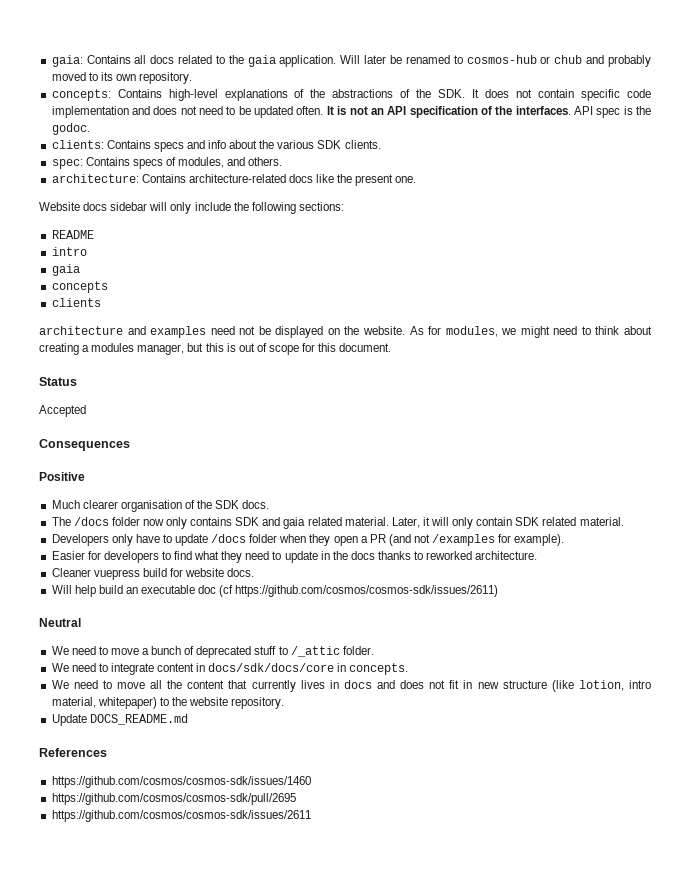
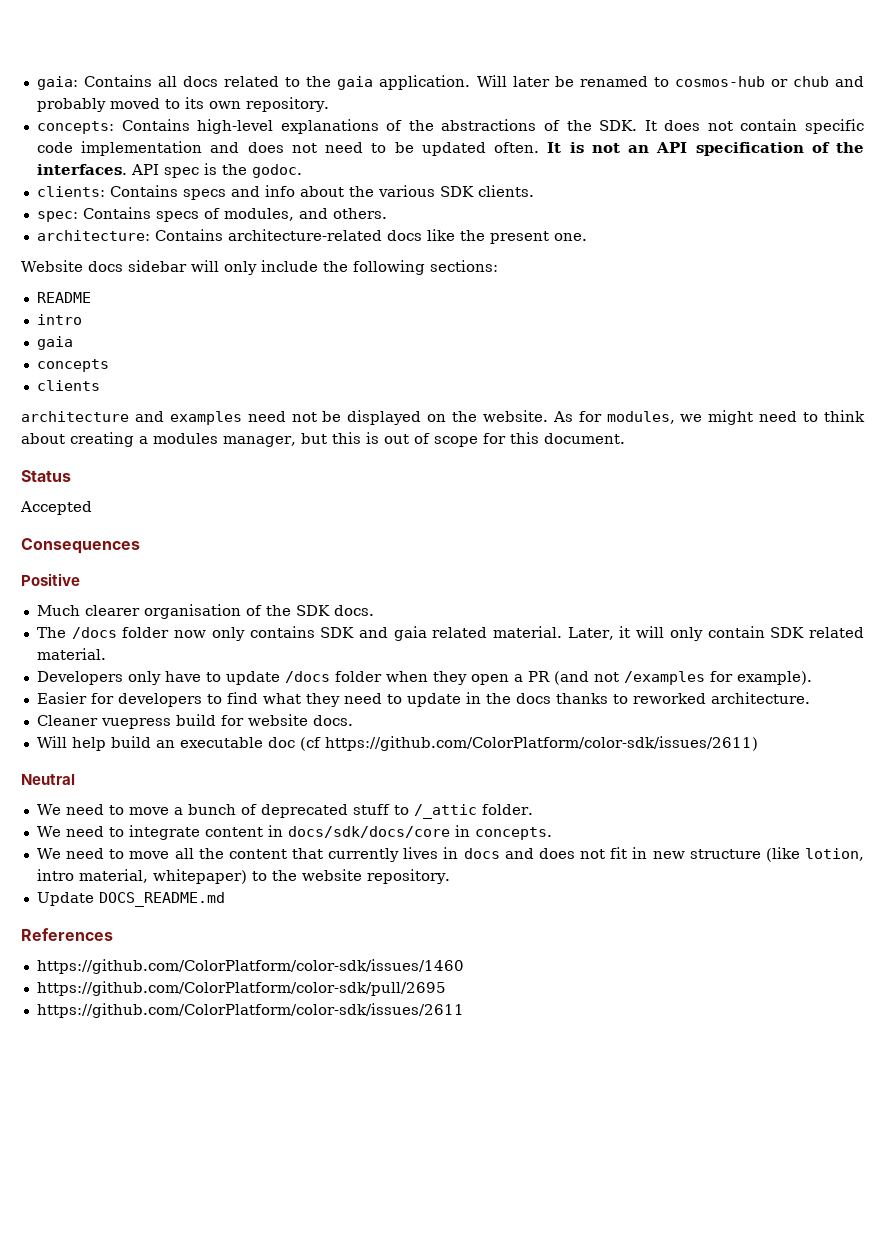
- Will help build an executable doc (cf https://github.com/cosmos/cosmos-sdk/issues/2611)
+ Will help build an executable doc (cf https://github.com/ColorPlatform/color-sdk/issues/2611)
- https://github.com/cosmos/cosmos-sdk/issues/1460
- https://github.com/cosmos/cosmos-sdk/pull/2695
- https://github.com/cosmos/cosmos-sdk/issues/2611
+ https://github.com/ColorPlatform/color-sdk/issues/1460
+ https://github.com/ColorPlatform/color-sdk/pull/2695
+ https://github.com/ColorPlatform/color-sdk/issues/2611

